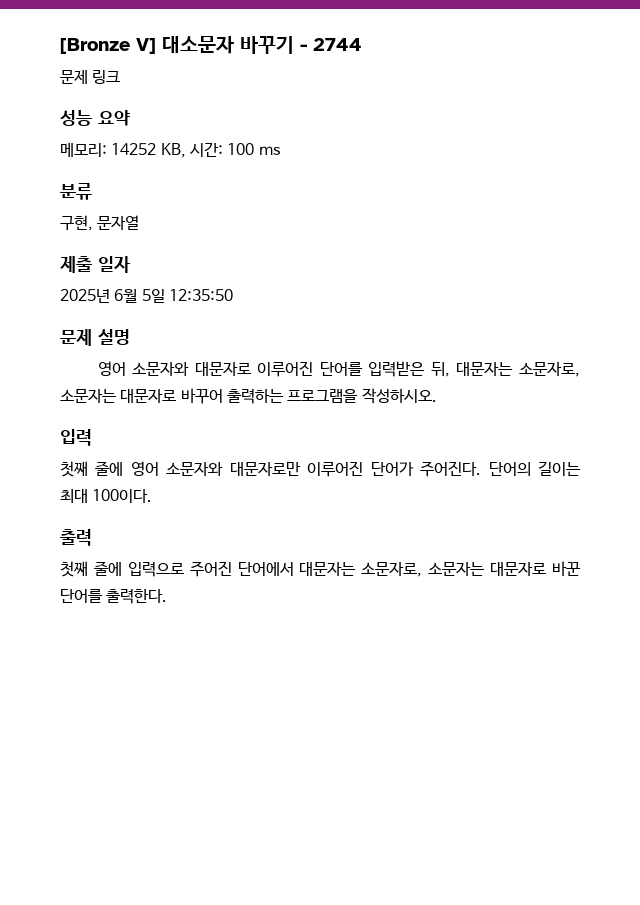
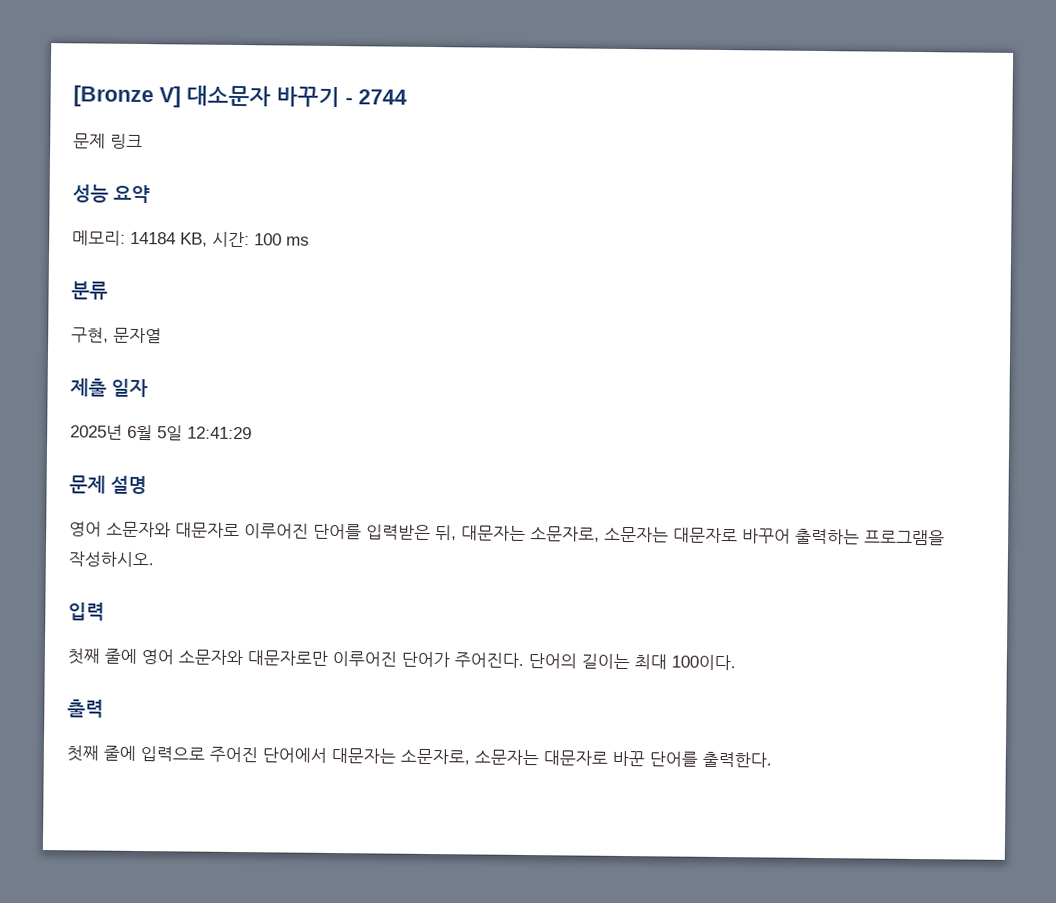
- 메모리: 14252 KB, 시간: 100 ms
+ 메모리: 14184 KB, 시간: 100 ms
- 2025년 6월 5일 12:35:50
+ 2025년 6월 5일 12:41:29

